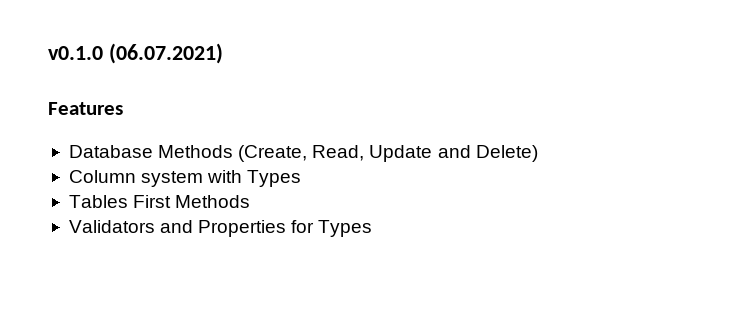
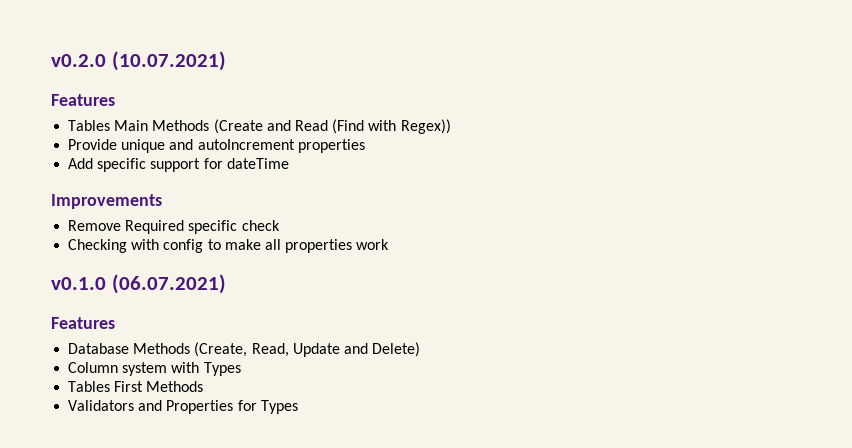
+ v0.2.0 (10.07.2021)
+ Features
+ Tables Main Methods (Create and Read (Find with Regex))
+ Provide unique and autoIncrement properties
+ Add specific support for dateTime
+ Improvements
+ Remove Required specific check
+ Checking with config to make all properties work

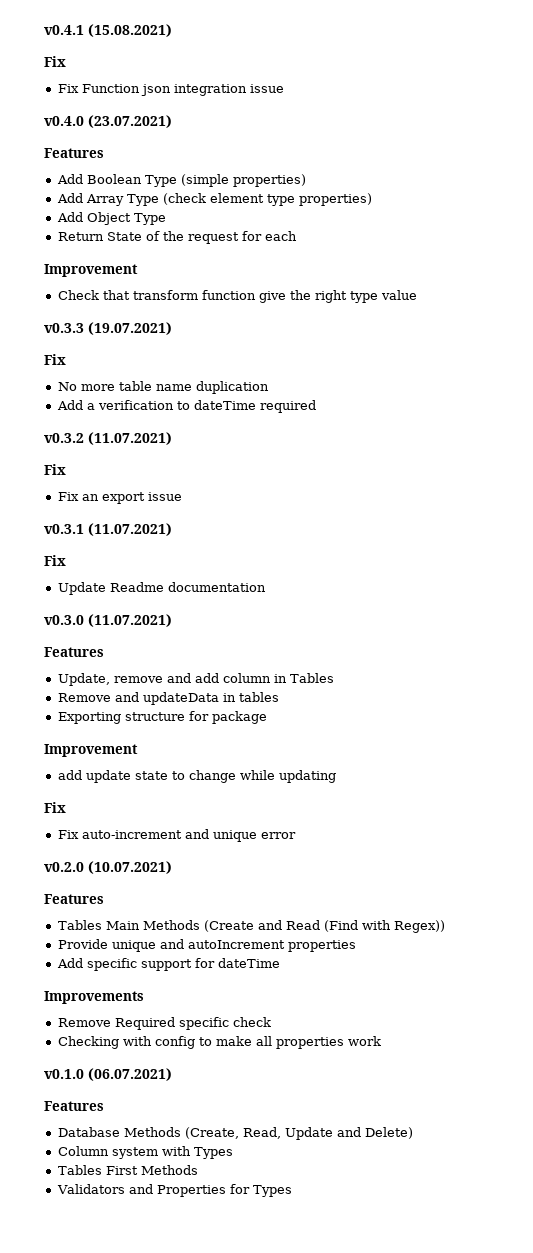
+ v0.4.1 (15.08.2021)
+ Fix
+ Fix Function json integration issue
+ v0.4.0 (23.07.2021)
+ Features
+ Add Boolean Type (simple properties)
+ Add Array Type (check element type properties)
+ Add Object Type
+ Return State of the request for each
+ Improvement
+ Check that transform function give the right type value
+ v0.3.3 (19.07.2021)
+ Fix
+ No more table name duplication
+ Add a verification to dateTime required
+ v0.3.2 (11.07.2021)
+ Fix
+ Fix an export issue
+ v0.3.1 (11.07.2021)
+ Fix
+ Update Readme documentation
+ v0.3.0 (11.07.2021)
+ Features
+ Update, remove and add column in Tables
+ Remove and updateData in tables
+ Exporting structure for package
+ Improvement
+ add update state to change while updating
+ Fix
+ Fix auto-increment and unique error

